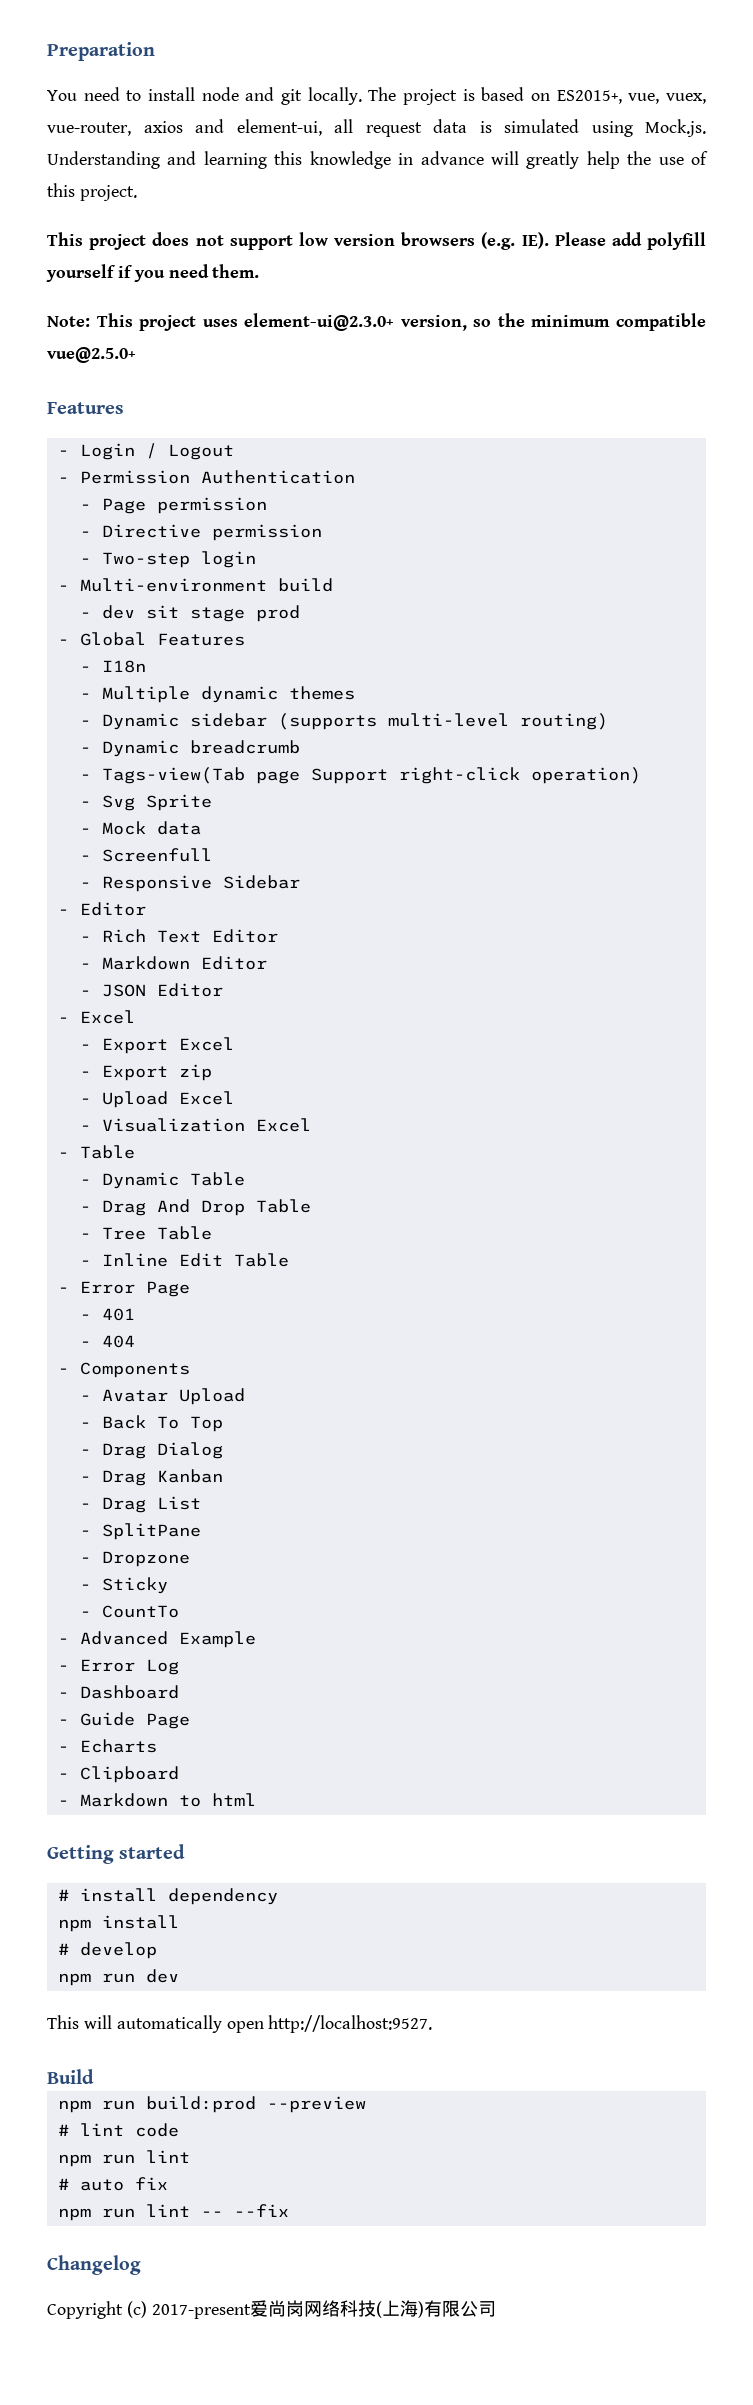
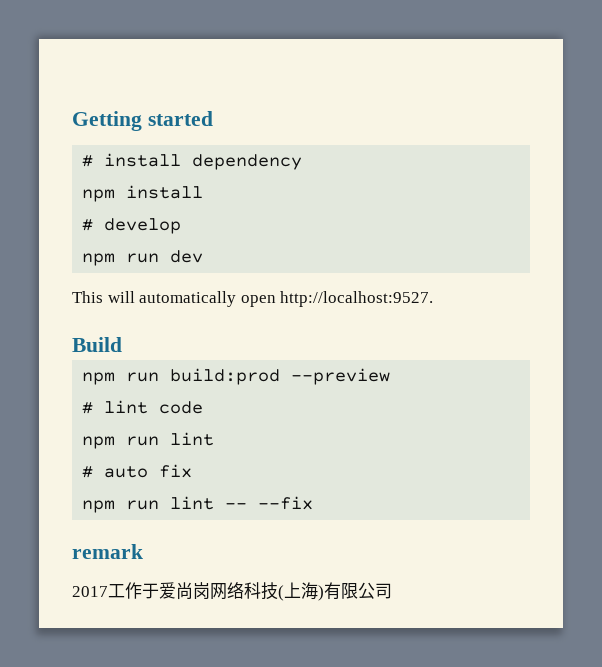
- Preparation
- You need to install node and git locally. The project is based on ES2015+, vue, vuex, vue-router, axios and element-ui, all request data is simulated using Mock.js. Understanding and learning this knowledge in advance will greatly help the use of this project.
- This project does not support low version browsers (e.g. IE). Please add polyfill yourself if you need them.
- Note: This project uses element-ui@2.3.0+ version, so the minimum compatible vue@2.5.0+
- Features
- - Login / Logout
- - Permission Authentication
- - Page permission
- - Directive permission
- - Two-step login
- - Multi-environment build
- - dev sit stage prod
- - Global Features
- - I18n
- - Multiple dynamic themes
- - Dynamic sidebar (supports multi-level routing)
- - Dynamic breadcrumb
- - Tags-view(Tab page Support right-click operation)
- - Svg Sprite
- - Mock data
- - Screenfull
- - Responsive Sidebar
- - Editor
- - Rich Text Editor
- - Markdown Editor
- - JSON Editor
- - Excel
- - Export Excel
- - Export zip
- - Upload Excel
- - Visualization Excel
- - Table
- - Dynamic Table
- - Drag And Drop Table
- - Tree Table
- - Inline Edit Table
- - Error Page
- - 401
- - 404
- - Components
- - Avatar Upload
- - Back To Top
- - Drag Dialog
- - Drag Kanban
- - Drag List
- - SplitPane
- - Dropzone
- - Sticky
- - CountTo
- - Advanced Example
- - Error Log
- - Dashboard
- - Guide Page
- - Echarts
- - Clipboard
- - Markdown to html
- Changelog
- Copyright (c) 2017-present爱尚岗网络科技(上海)有限公司
+ remark
+ 2017工作于爱尚岗网络科技(上海)有限公司

